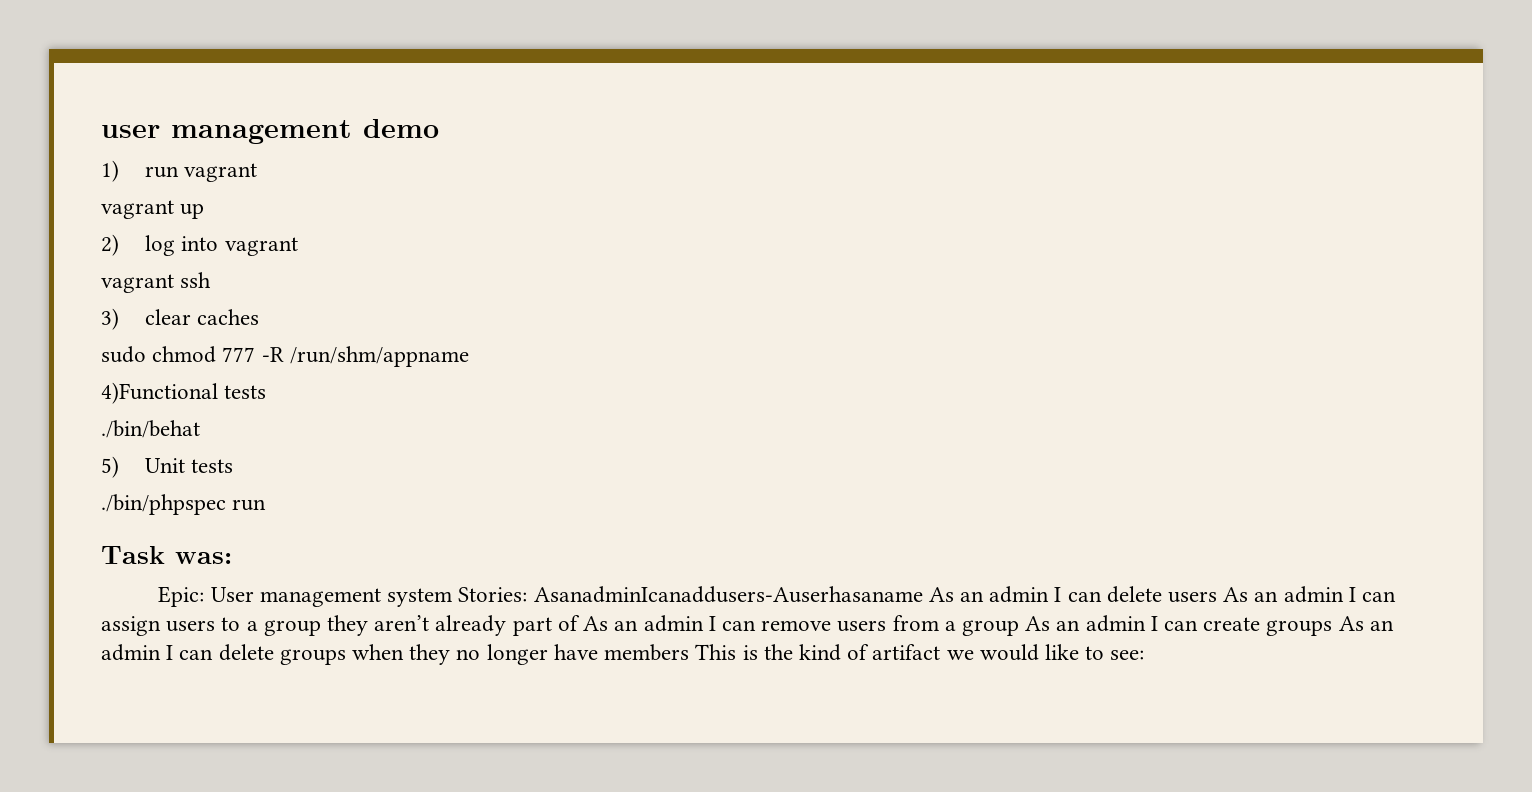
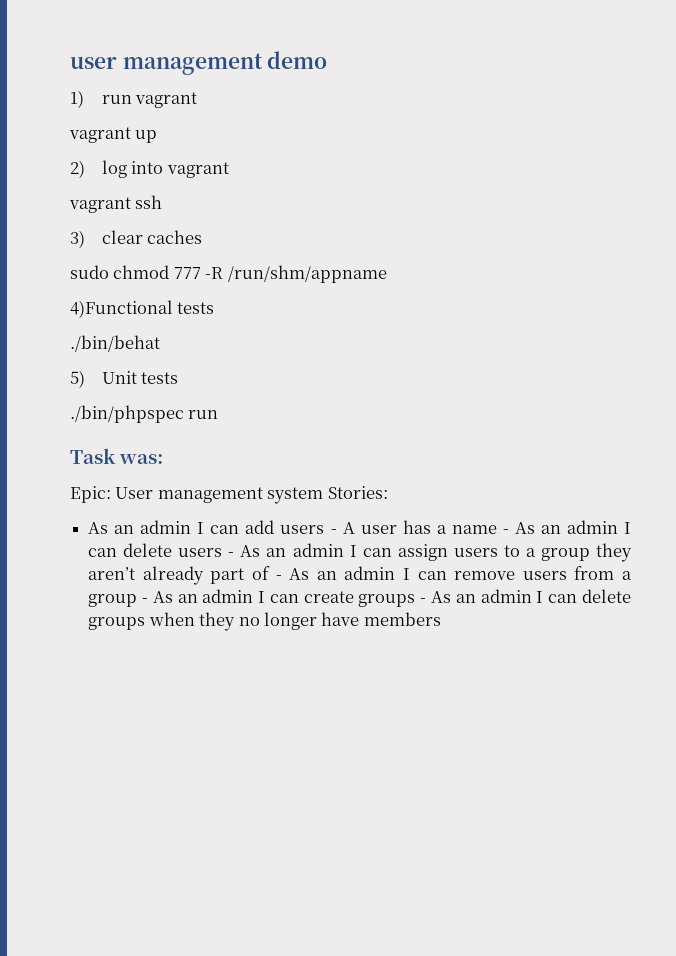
- Epic: User management system Stories: AsanadminIcanaddusers-Auserhasaname As an admin I can delete users As an admin I can assign users to a group they aren’t already part of As an admin I can remove users from a group As an admin I can create groups As an admin I can delete groups when they no longer have members This is the kind of artifact we would like to see:
+ Epic: User management system Stories:
+ As an admin I can add users - A user has a name - As an admin I can delete users - As an admin I can assign users to a group they aren’t already part of - As an admin I can remove users from a group - As an admin I can create groups - As an admin I can delete groups when they no longer have members

